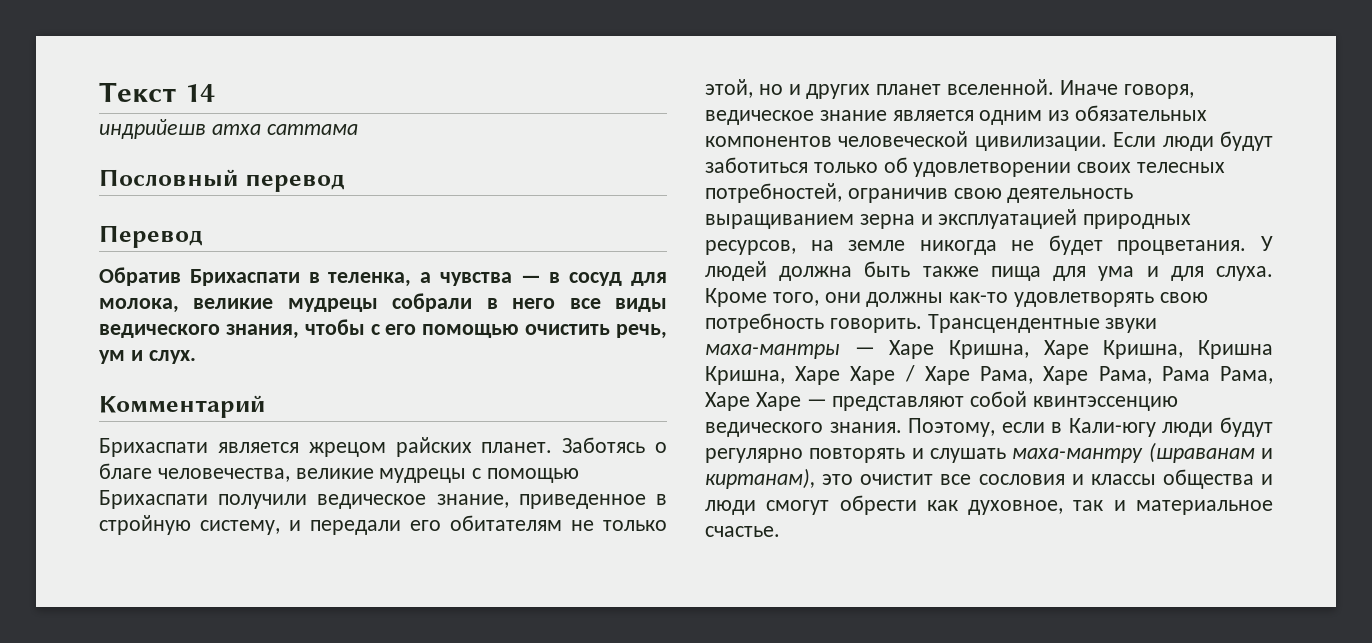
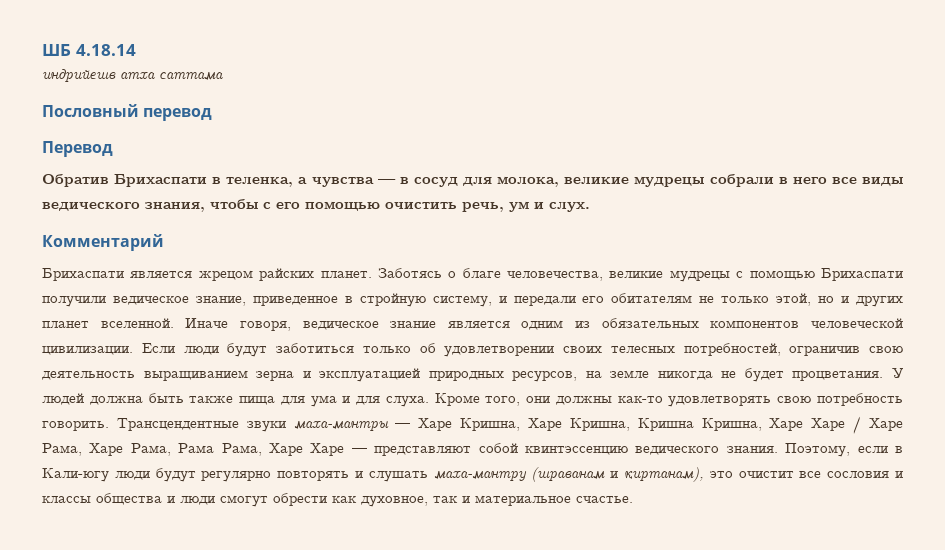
- Текст 14
+ ШБ 4.18.14

